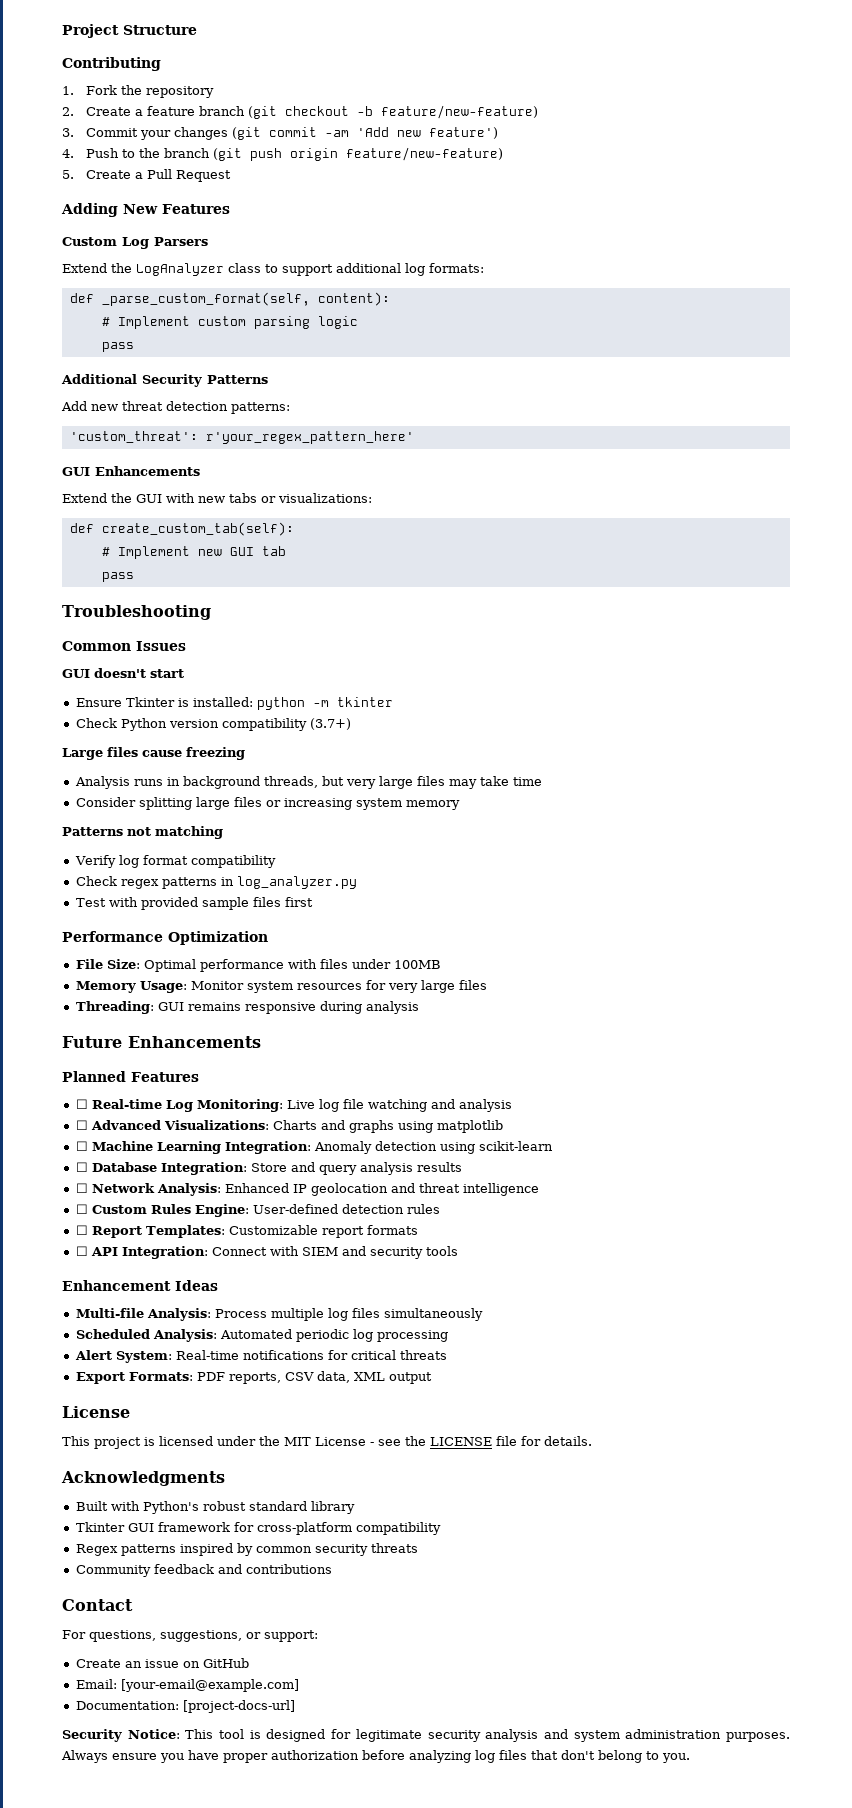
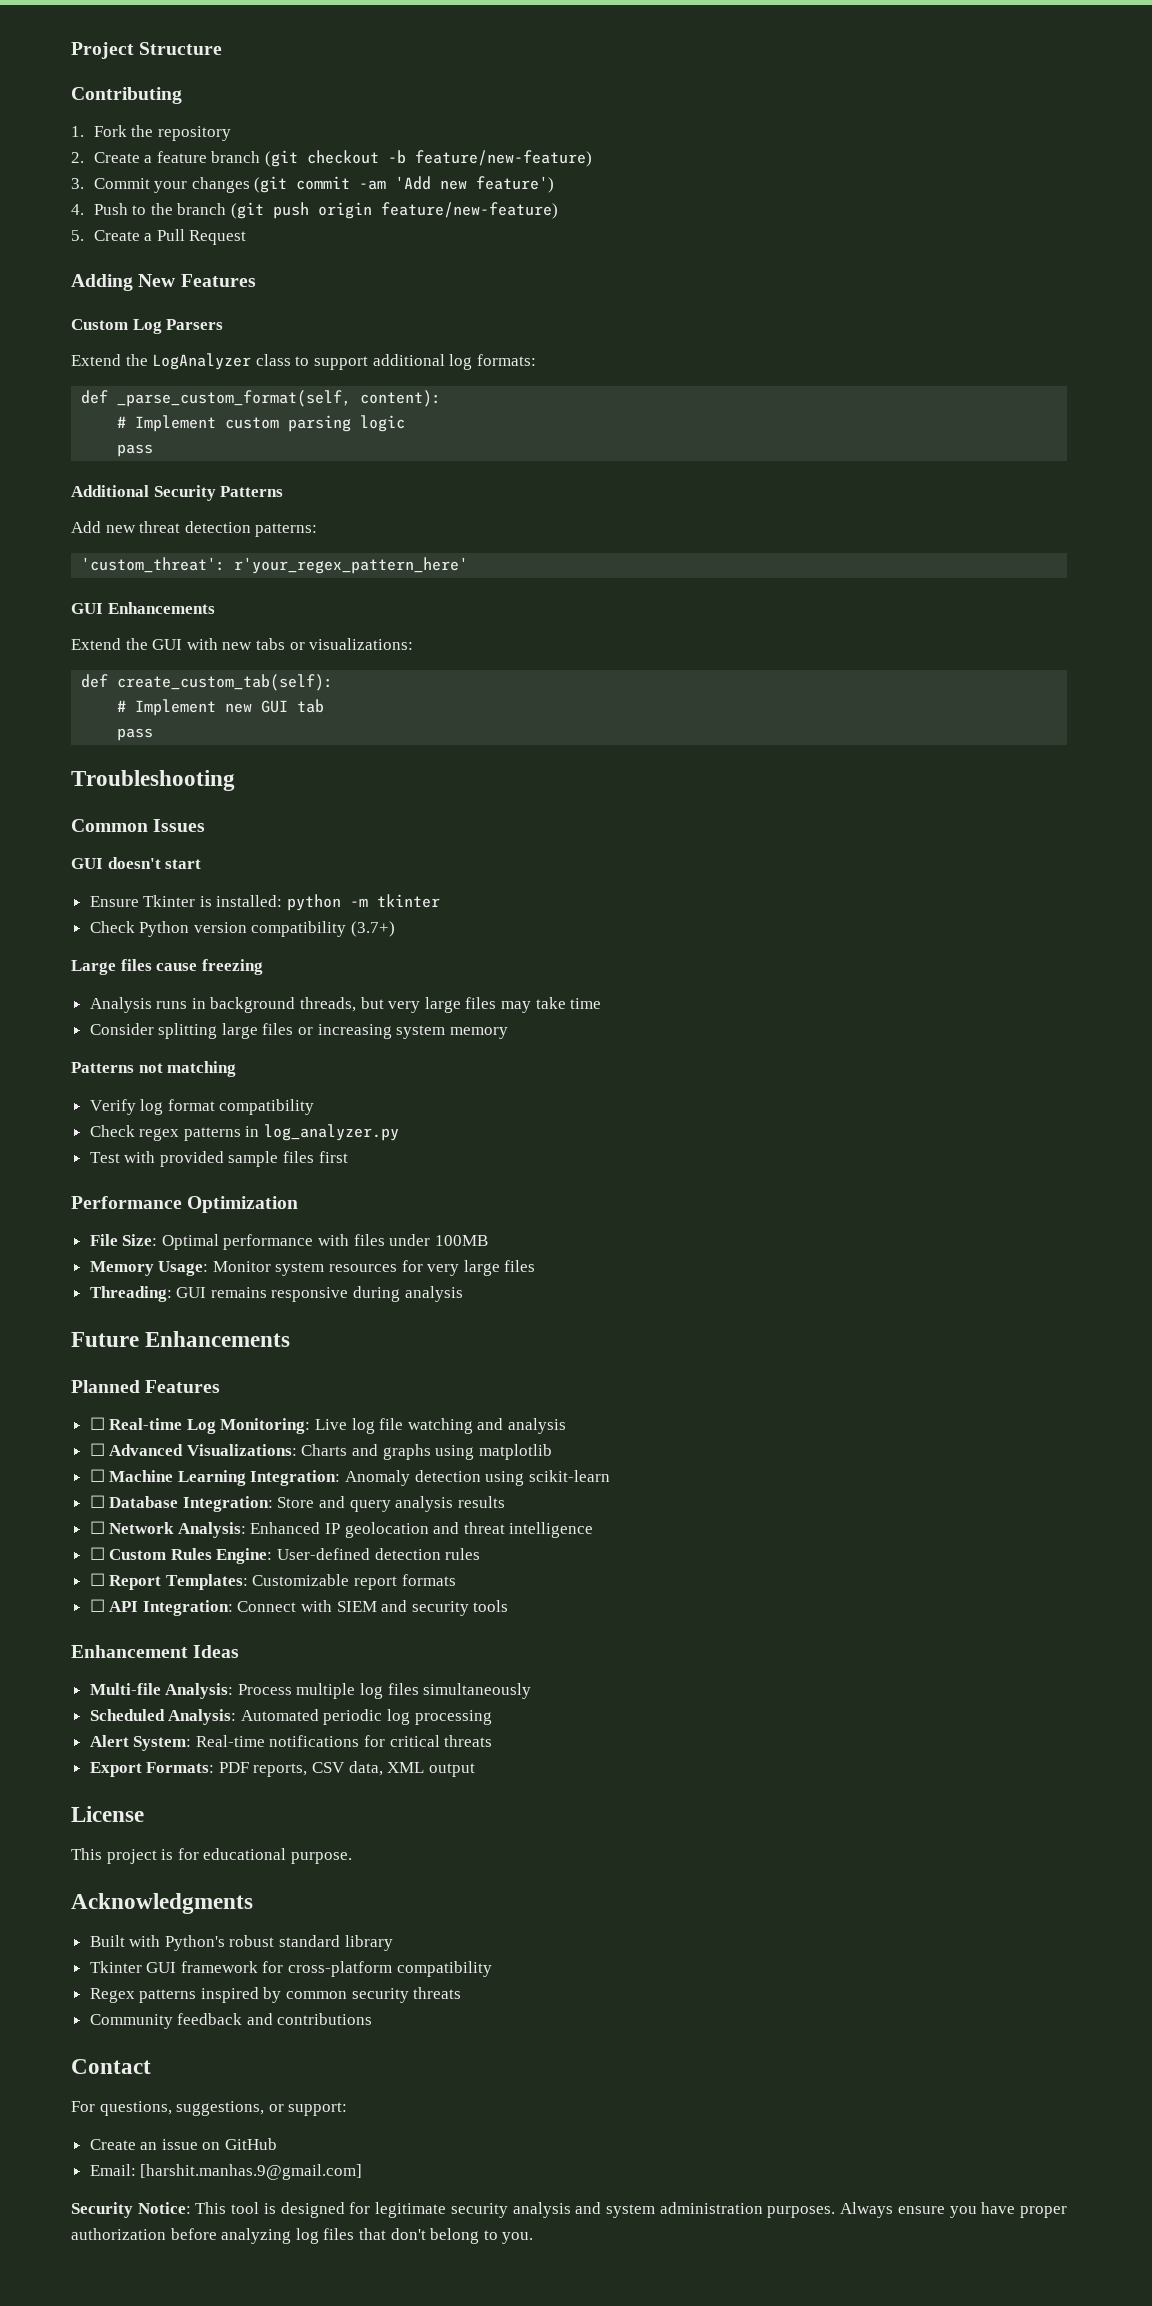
- This project is licensed under the MIT License - see the LICENSE file for details.
+ This project is for educational purpose.
- Email: [your-email@example.com]
- Documentation: [project-docs-url]
+ Email: [harshit.manhas.9@gmail.com]

